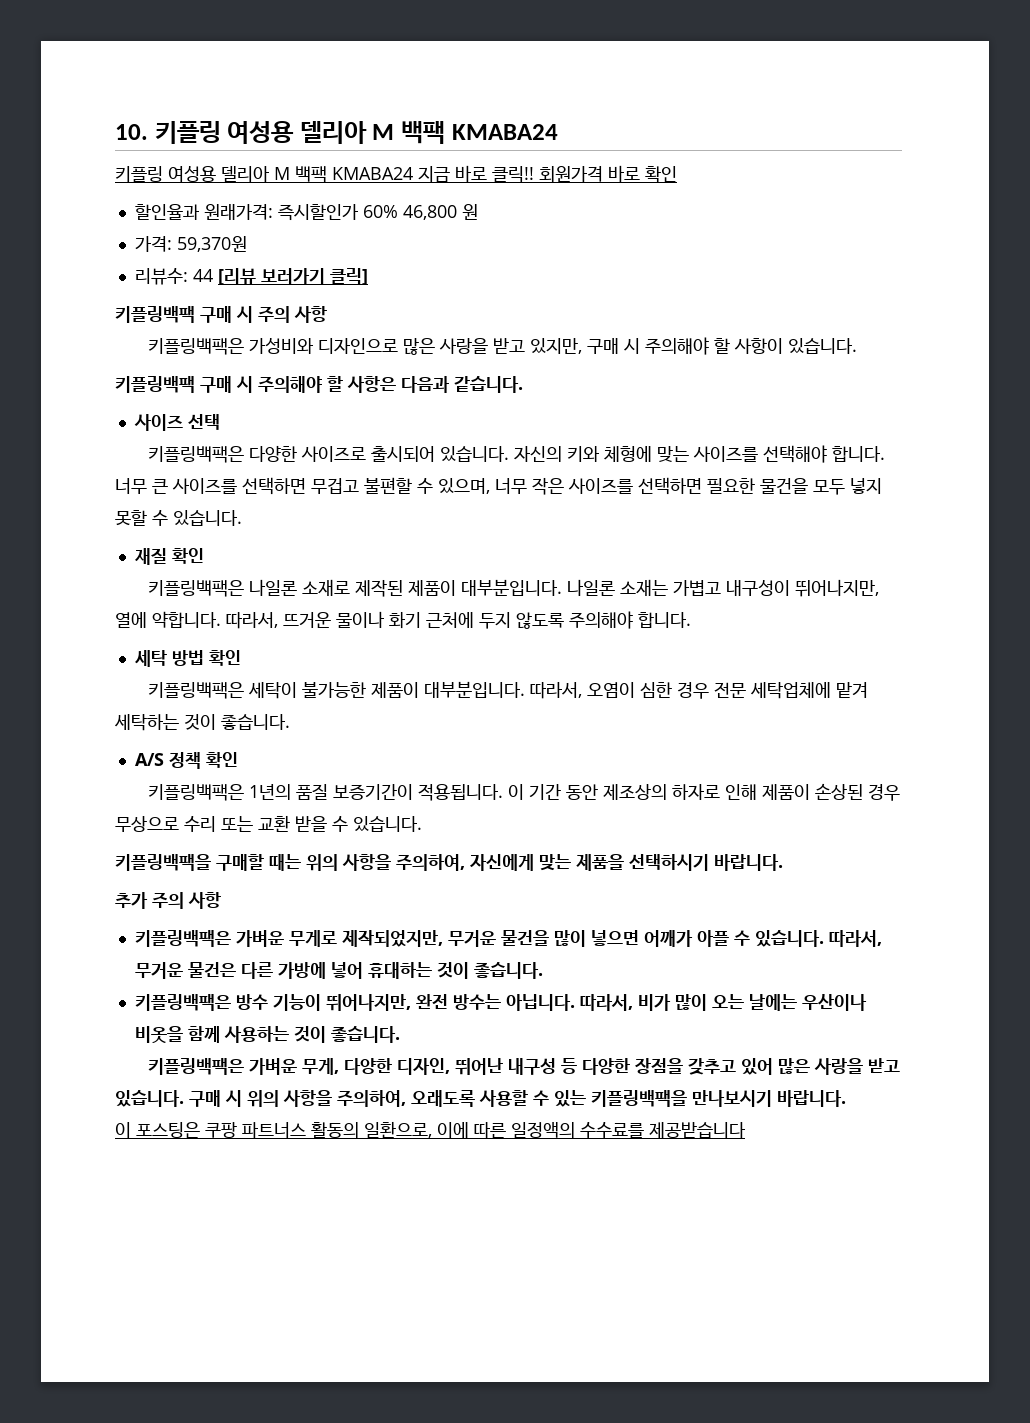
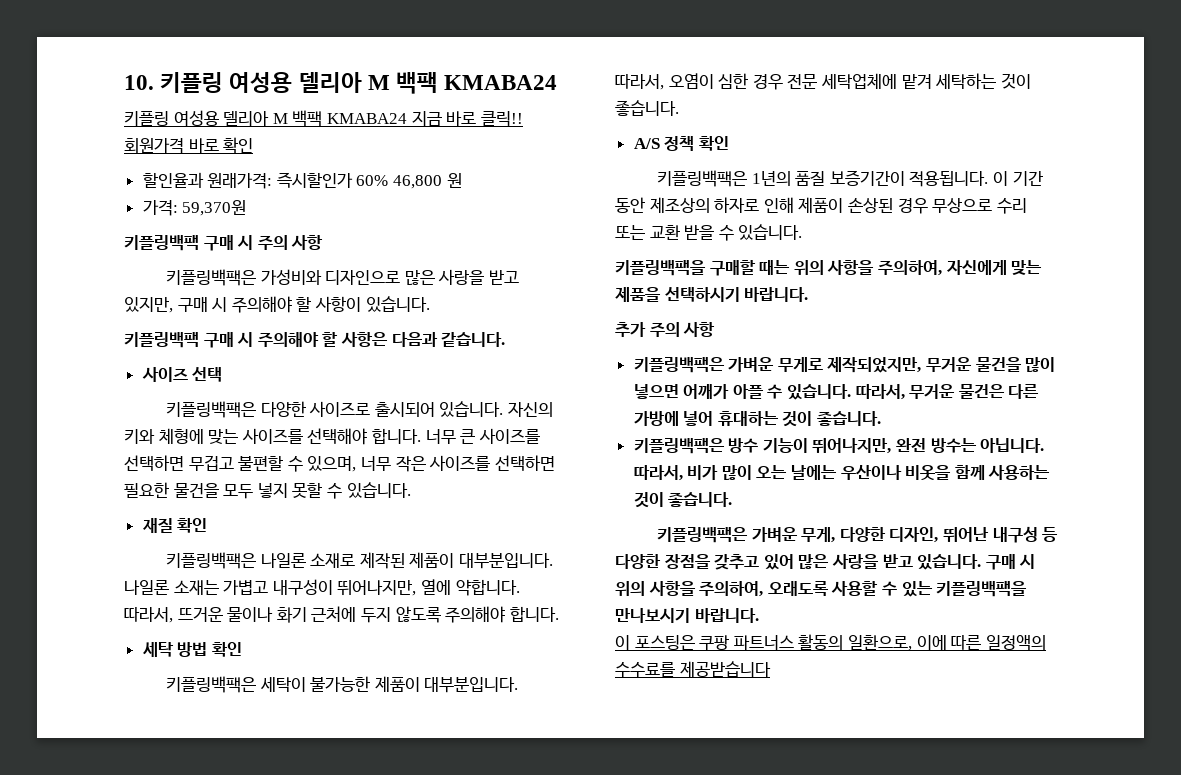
- 리뷰수: 44 [리뷰 보러가기 클릭]

